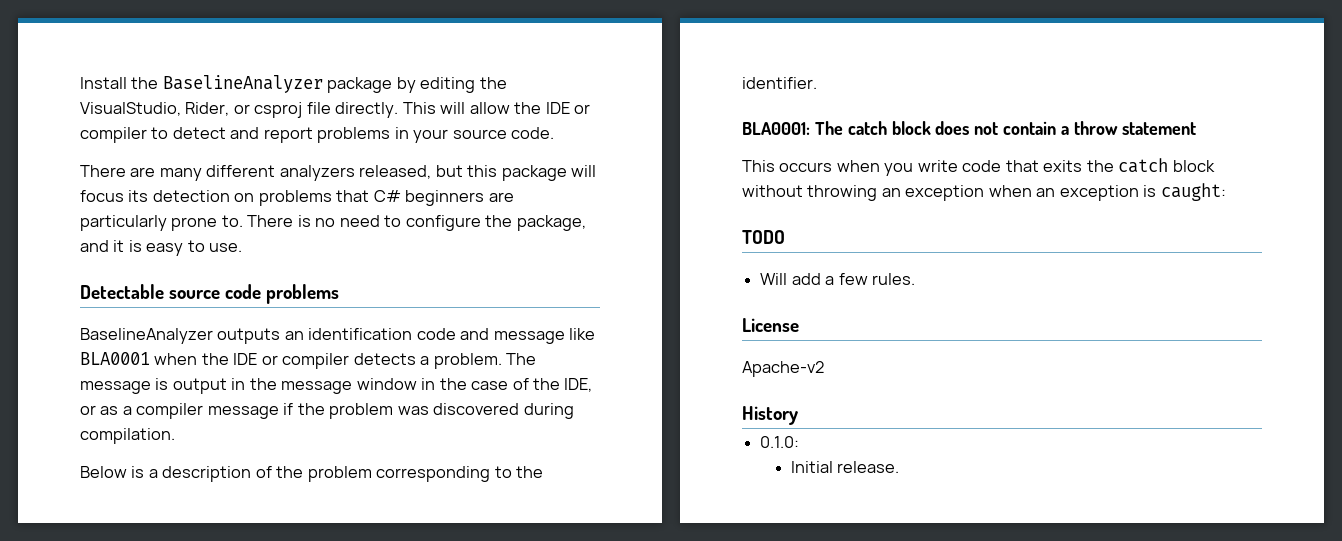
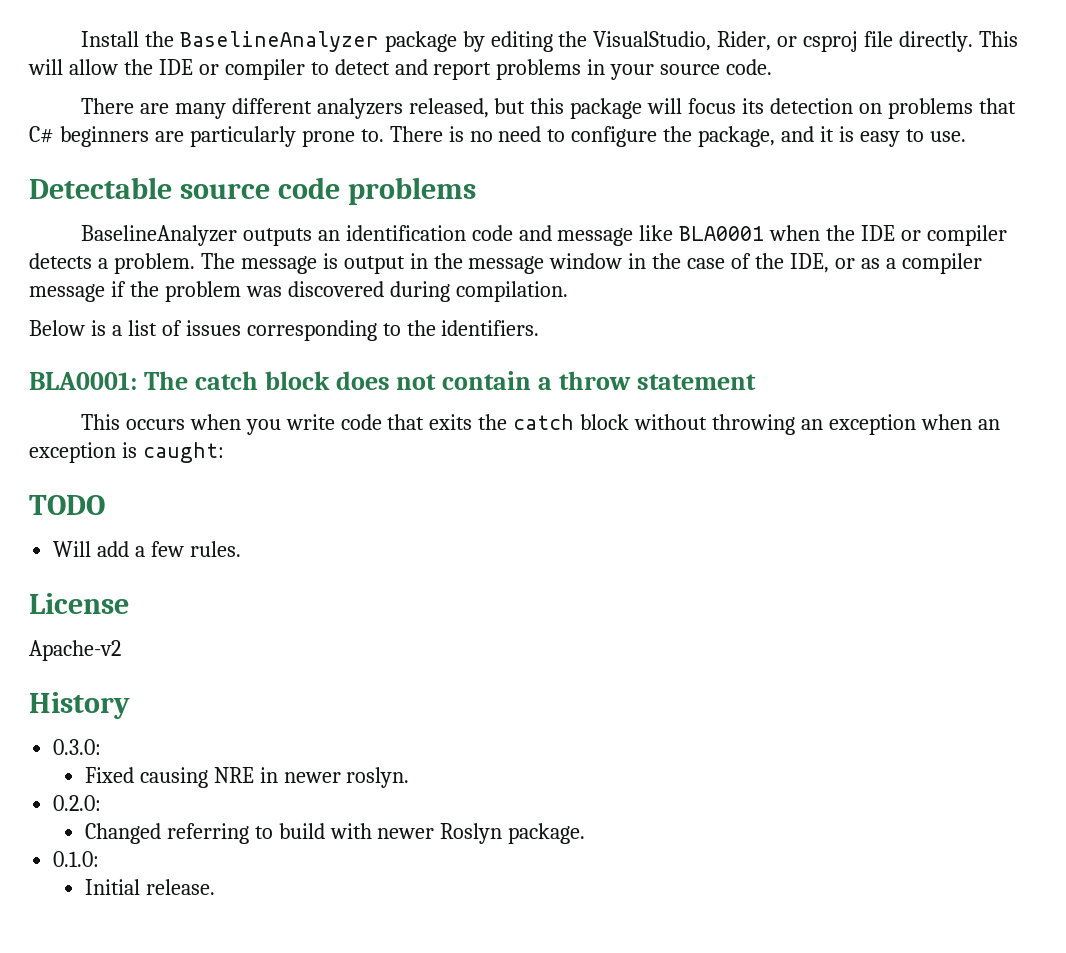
- Below is a description of the problem corresponding to the identifier.
+ Below is a list of issues corresponding to the identifiers.
+ 0.3.0:
+ Fixed causing NRE in newer roslyn.
+ 0.2.0:
+ Changed referring to build with newer Roslyn package.

